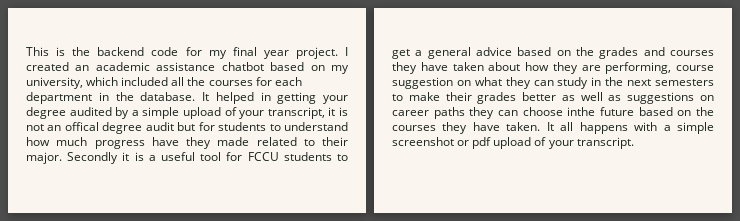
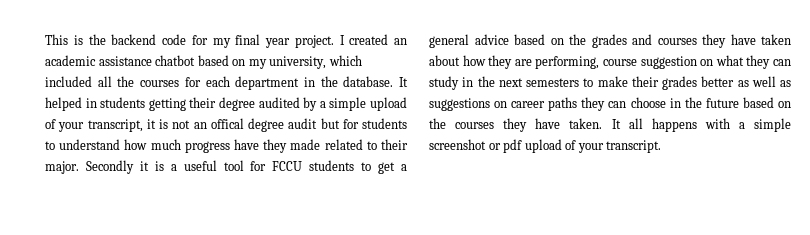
- It helped in getting your degree audited by a simple upload of your transcript, it is not an offical degree audit but for students to understand how much progress have they made related to their major.
+ It helped in students getting their degree audited by a simple upload of your transcript, it is not an offical degree audit but for students to understand how much progress have they made related to their major.
- Secondly it is a useful tool for FCCU students to get a general advice based on the grades and courses they have taken about how they are performing, course suggestion on what they can study in the next semesters to make their grades better as well as suggestions on career paths they can choose inthe future based on the courses they have taken.
+ Secondly it is a useful tool for FCCU students to get a general advice based on the grades and courses they have taken about how they are performing, course suggestion on what they can study in the next semesters to make their grades better as well as suggestions on career paths they can choose in the future based on the courses they have taken.

